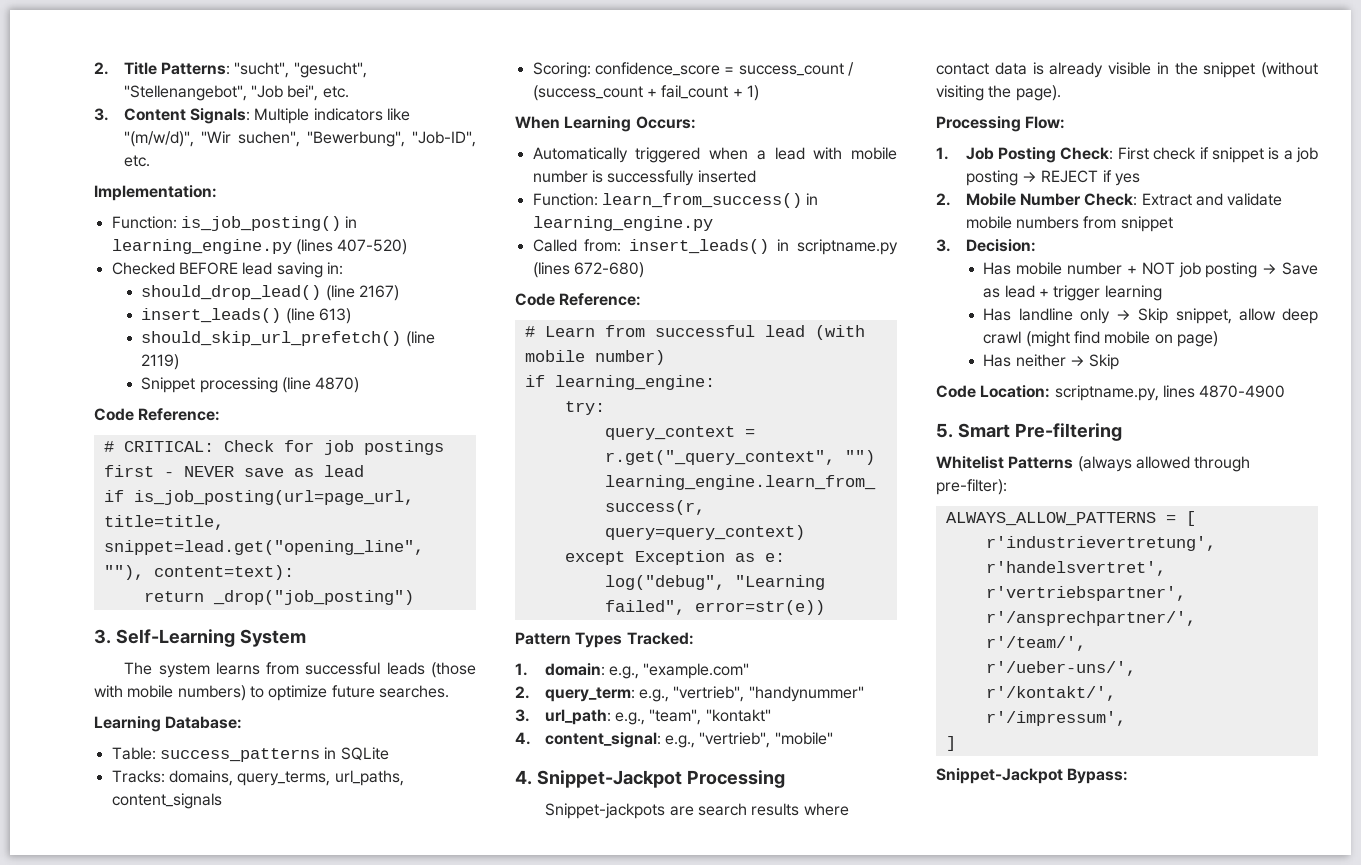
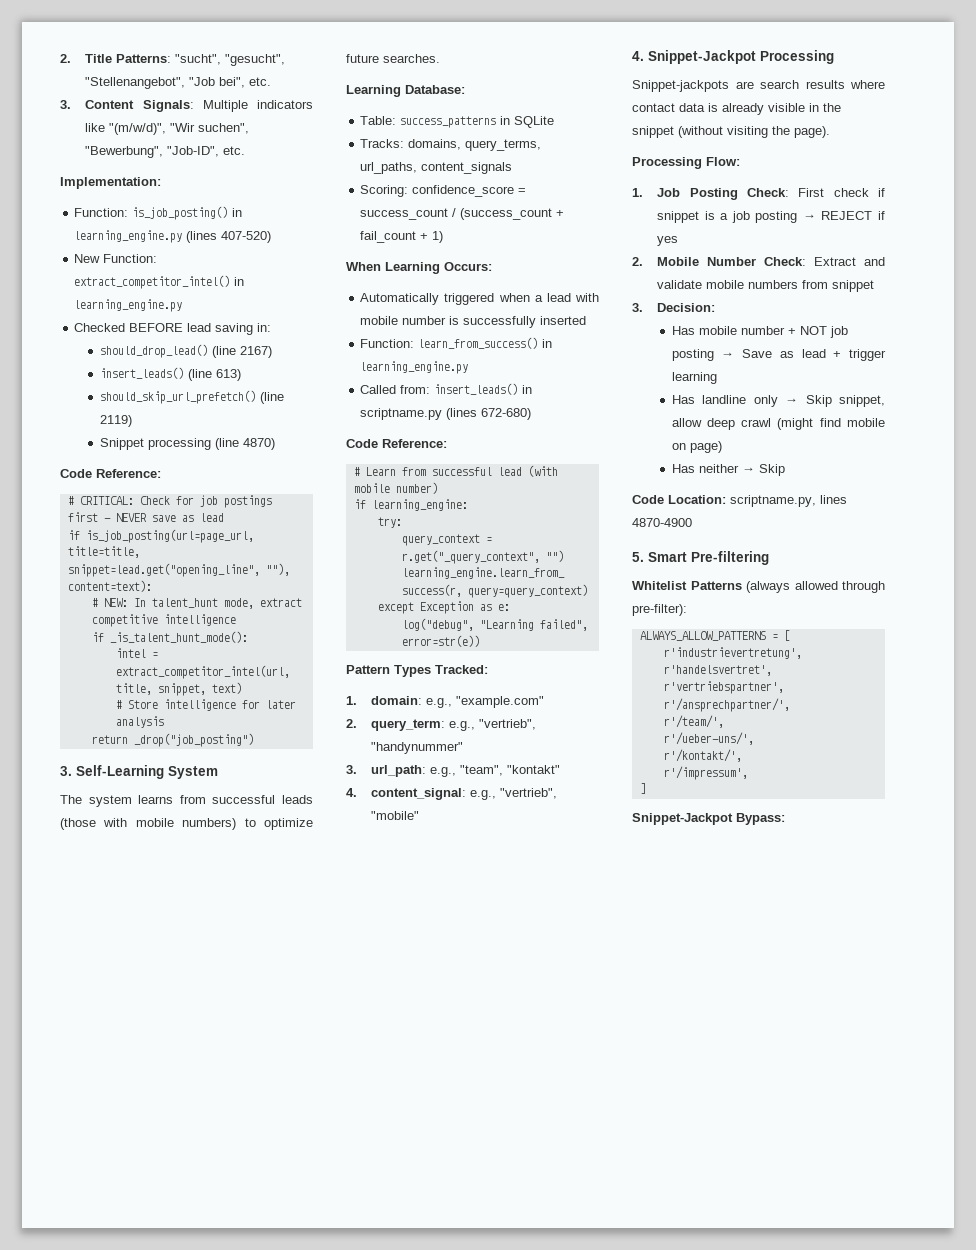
+ New Function: extract_competitor_intel() in learning_engine.py
+ # NEW: In talent_hunt mode, extract competitive intelligence
+ if _is_talent_hunt_mode():
+ intel = extract_competitor_intel(url, title, snippet, text)
+ # Store intelligence for later analysis

